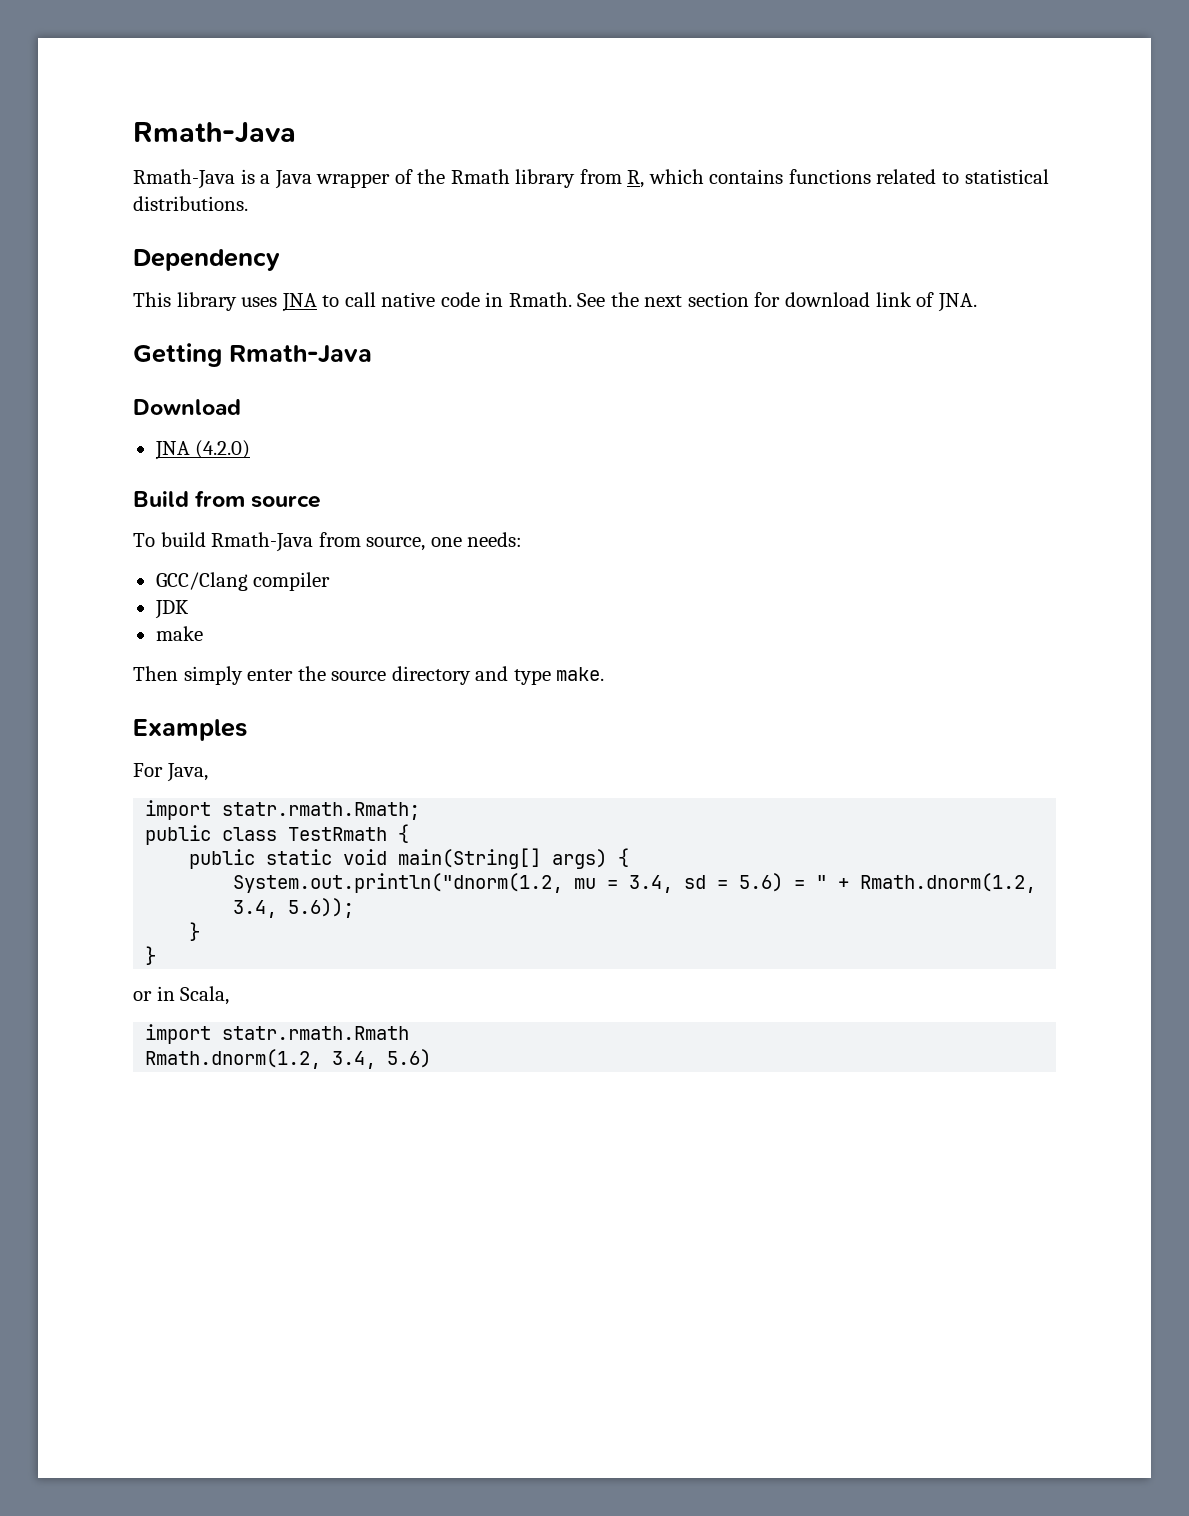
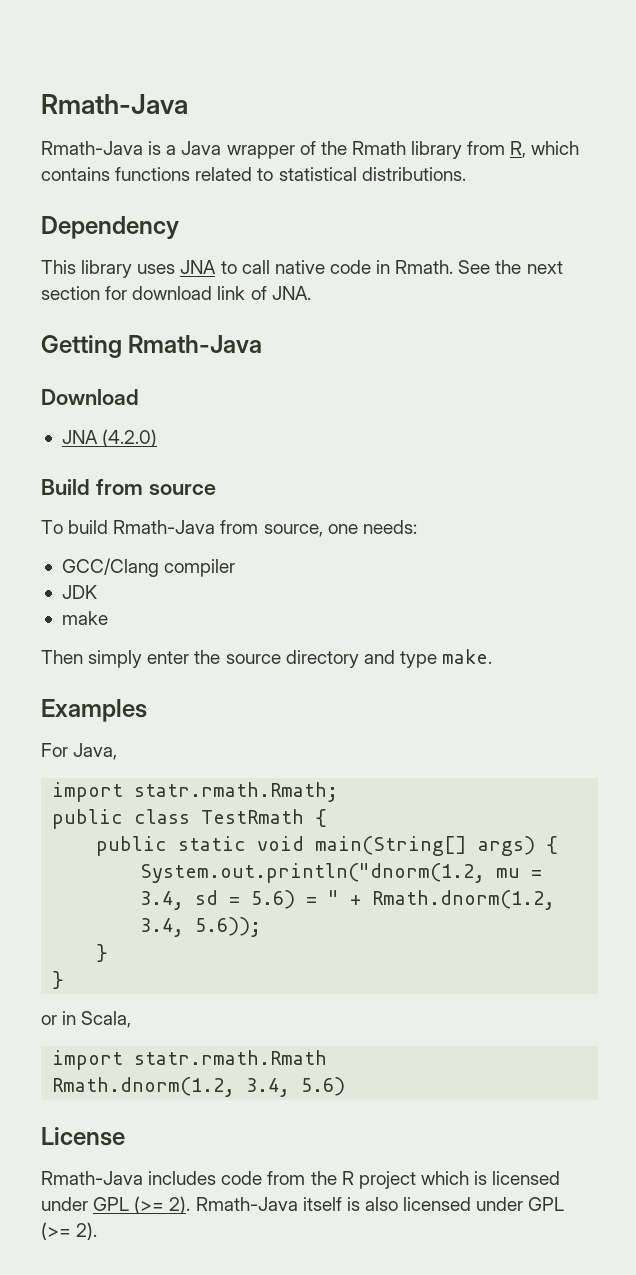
+ License
+ Rmath-Java includes code from the R project which is licensed under GPL (>= 2). Rmath-Java itself is also licensed under GPL (>= 2).

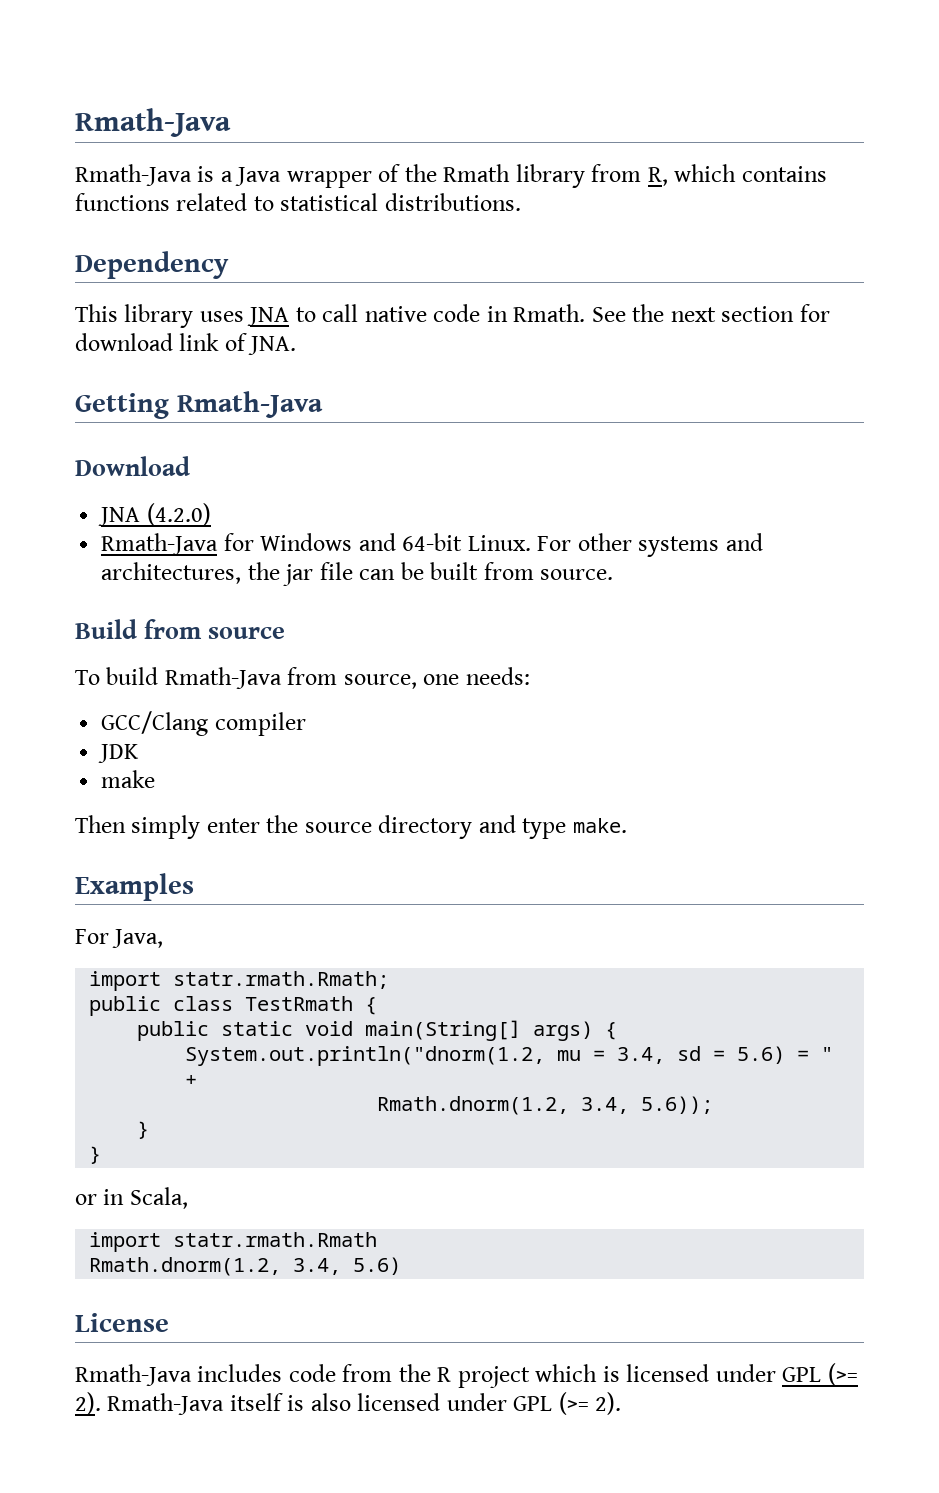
+ Rmath-Java for Windows and 64-bit Linux. For other systems and architectures, the jar file can be built from source.
- System.out.println("dnorm(1.2, mu = 3.4, sd = 5.6) = " + Rmath.dnorm(1.2, 3.4, 5.6));
+ System.out.println("dnorm(1.2, mu = 3.4, sd = 5.6) = " +
+ Rmath.dnorm(1.2, 3.4, 5.6));

